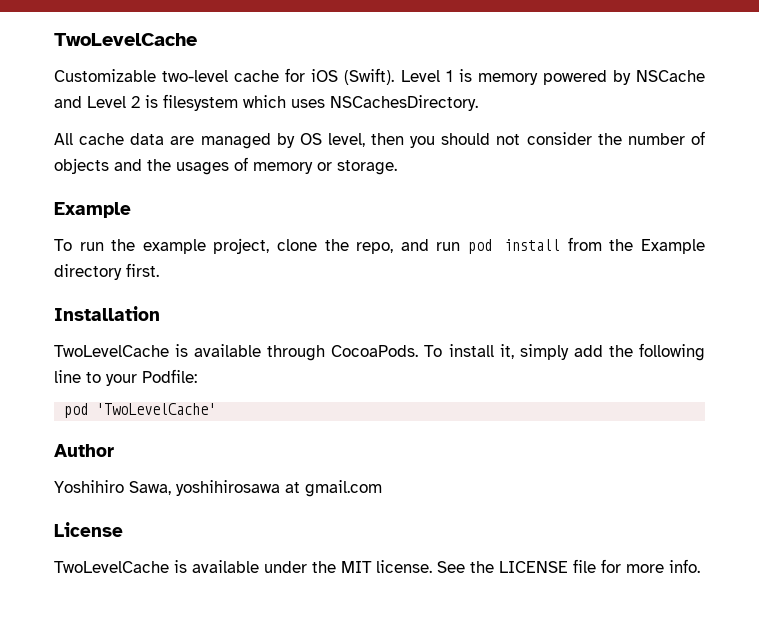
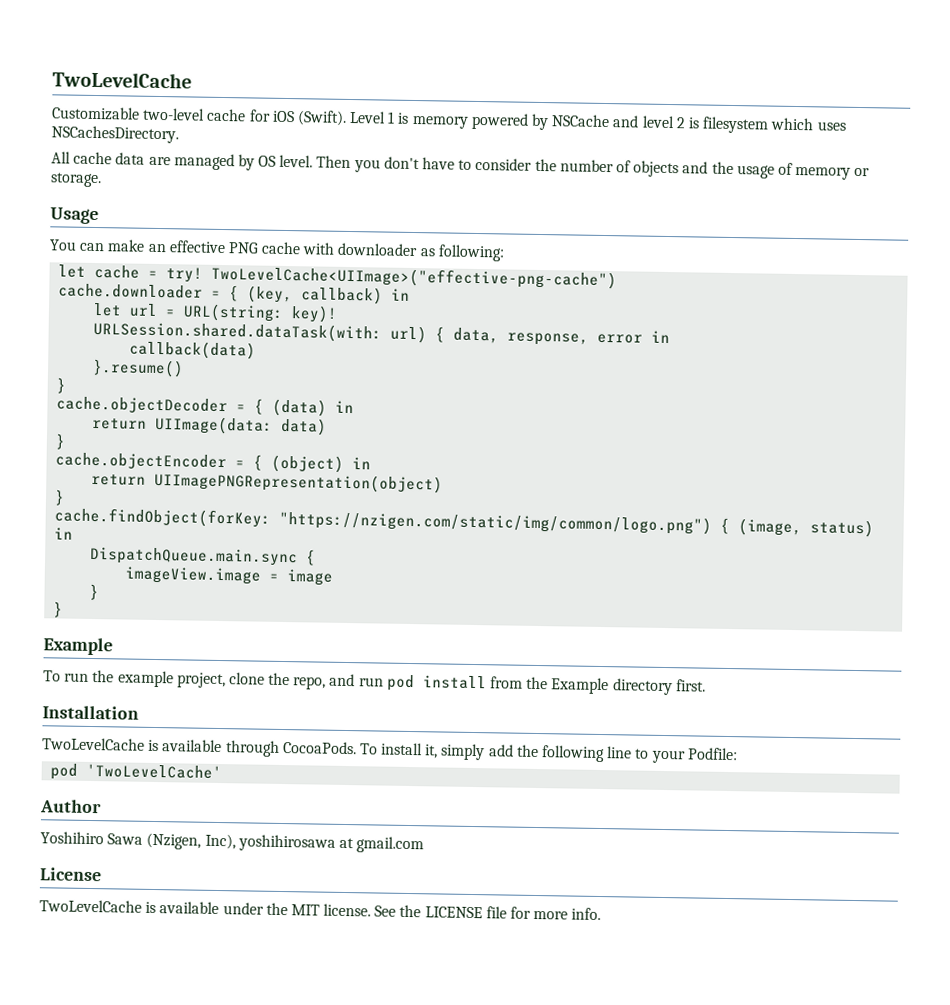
- Level 1 is memory powered by NSCache and Level 2 is filesystem which uses NSCachesDirectory.
+ Level 1 is memory powered by NSCache and level 2 is filesystem which uses NSCachesDirectory.
- All cache data are managed by OS level, then you should not consider the number of objects and the usages of memory or storage.
+ All cache data are managed by OS level. Then you don't have to consider the number of objects and the usage of memory or storage.
+ Usage
+ You can make an effective PNG cache with downloader as following:
+ let cache = try! TwoLevelCache<UIImage>("effective-png-cache")
+ cache.downloader = { (key, callback) in
+ let url = URL(string: key)!
+ URLSession.shared.dataTask(with: url) { data, response, error in
+ callback(data)
+ }.resume()
+ }
+ cache.objectDecoder = { (data) in
+ return UIImage(data: data)
+ }
+ cache.objectEncoder = { (object) in
+ return UIImagePNGRepresentation(object)
+ }
+ cache.findObject(forKey: "https://nzigen.com/static/img/common/logo.png") { (image, status) in
+ DispatchQueue.main.sync {
+ imageView.image = image
+ }
+ }
- Yoshihiro Sawa, yoshihirosawa at gmail.com
+ Yoshihiro Sawa (Nzigen, Inc), yoshihirosawa at gmail.com

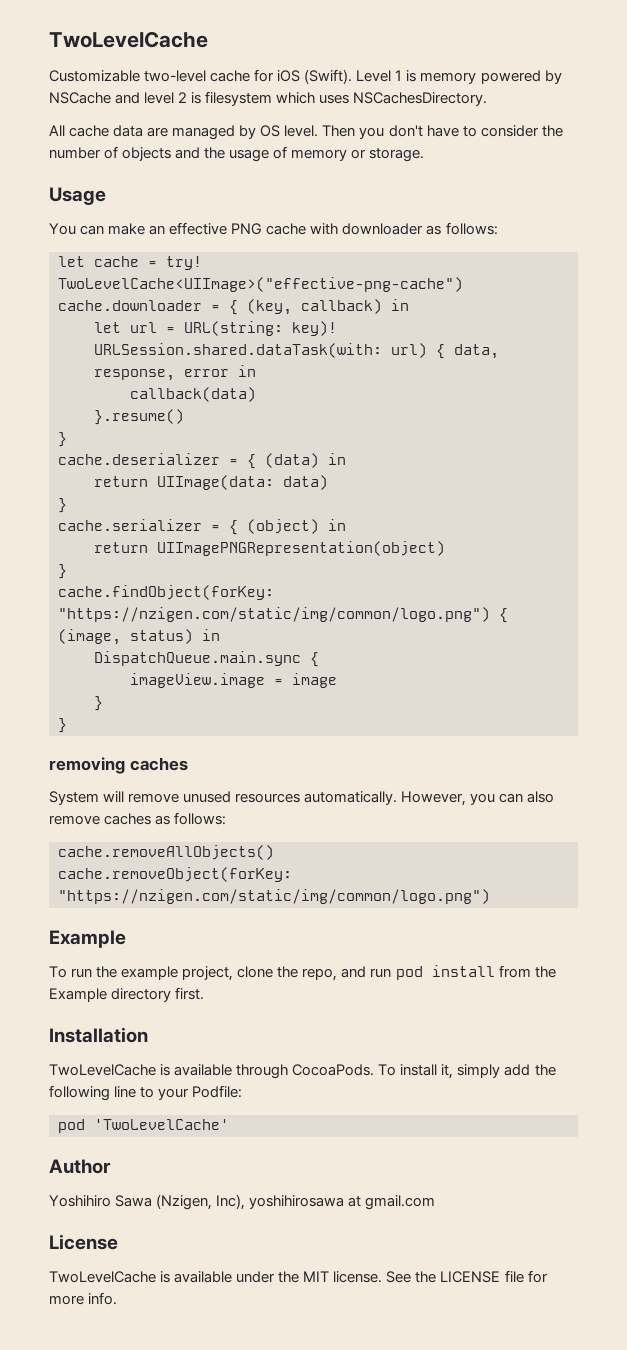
- You can make an effective PNG cache with downloader as following:
+ You can make an effective PNG cache with downloader as follows:
- cache.objectDecoder = { (data) in
+ cache.deserializer = { (data) in
- cache.objectEncoder = { (object) in
+ cache.serializer = { (object) in
+ removing caches
+ System will remove unused resources automatically. However, you can also remove caches as follows:
+ cache.removeAllObjects()
+ cache.removeObject(forKey: "https://nzigen.com/static/img/common/logo.png")

